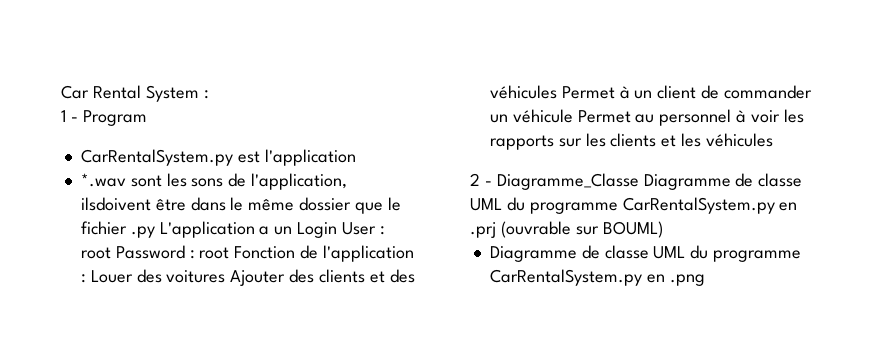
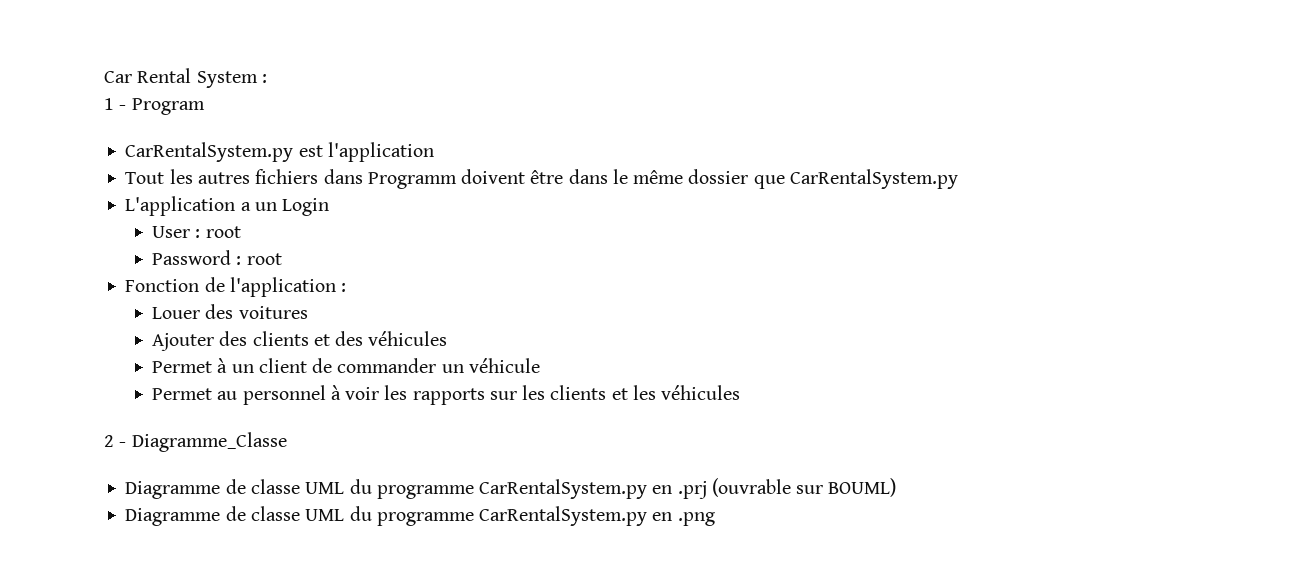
- *.wav sont les sons de l'application, ilsdoivent être dans le même dossier que le fichier .py L'application a un Login User : root Password : root Fonction de l'application : Louer des voitures Ajouter des clients et des véhicules Permet à un client de commander un véhicule Permet au personnel à voir les rapports sur les clients et les véhicules
+ Tout les autres fichiers dans Programm doivent être dans le même dossier que CarRentalSystem.py
+ L'application a un Login
+ User : root
+ Password : root
+ Fonction de l'application :
+ Louer des voitures
+ Ajouter des clients et des véhicules
+ Permet à un client de commander un véhicule
+ Permet au personnel à voir les rapports sur les clients et les véhicules
- 2 - Diagramme_Classe Diagramme de classe UML du programme CarRentalSystem.py en .prj (ouvrable sur BOUML)
+ 2 - Diagramme_Classe
+ Diagramme de classe UML du programme CarRentalSystem.py en .prj (ouvrable sur BOUML)

